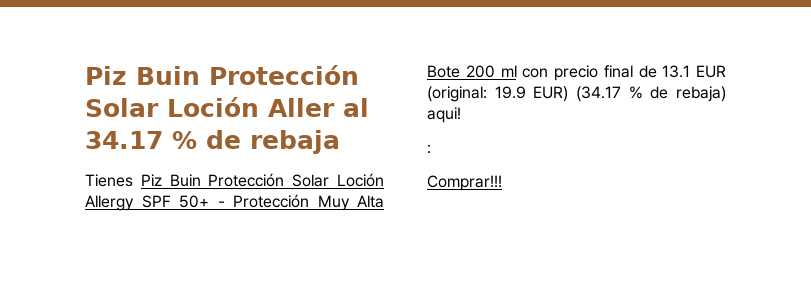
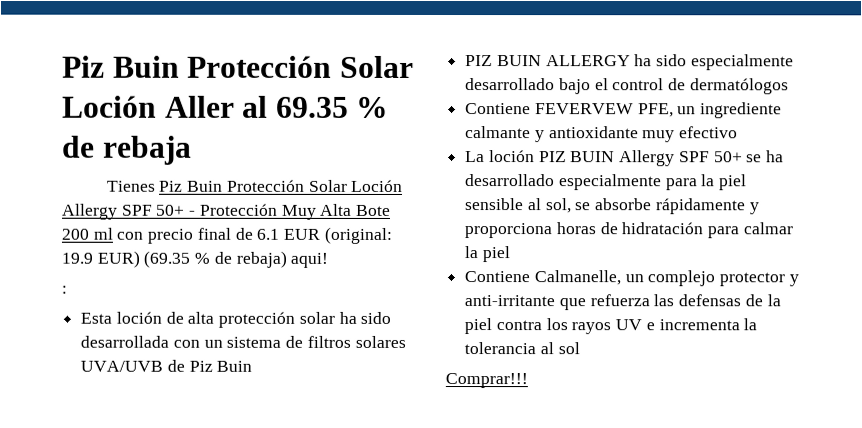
- Piz Buin Protección Solar Loción Aller al 34.17 % de rebaja
+ Piz Buin Protección Solar Loción Aller al 69.35 % de rebaja
- Tienes Piz Buin Protección Solar Loción Allergy SPF 50+ - Protección Muy Alta Bote 200 ml con precio final de 13.1 EUR (original: 19.9 EUR) (34.17 % de rebaja) aqui!
+ Tienes Piz Buin Protección Solar Loción Allergy SPF 50+ - Protección Muy Alta Bote 200 ml con precio final de 6.1 EUR (original: 19.9 EUR) (69.35 % de rebaja) aqui!
+ Esta loción de alta protección solar ha sido desarrollada con un sistema de filtros solares UVA/UVB de Piz Buin
+ PIZ BUIN ALLERGY ha sido especialmente desarrollado bajo el control de dermatólogos
+ Contiene FEVERVEW PFE, un ingrediente calmante y antioxidante muy efectivo
+ La loción PIZ BUIN Allergy SPF 50+ se ha desarrollado especialmente para la piel sensible al sol, se absorbe rápidamente y proporciona horas de hidratación para calmar la piel
+ Contiene Calmanelle, un complejo protector y anti-irritante que refuerza las defensas de la piel contra los rayos UV e incrementa la tolerancia al sol

